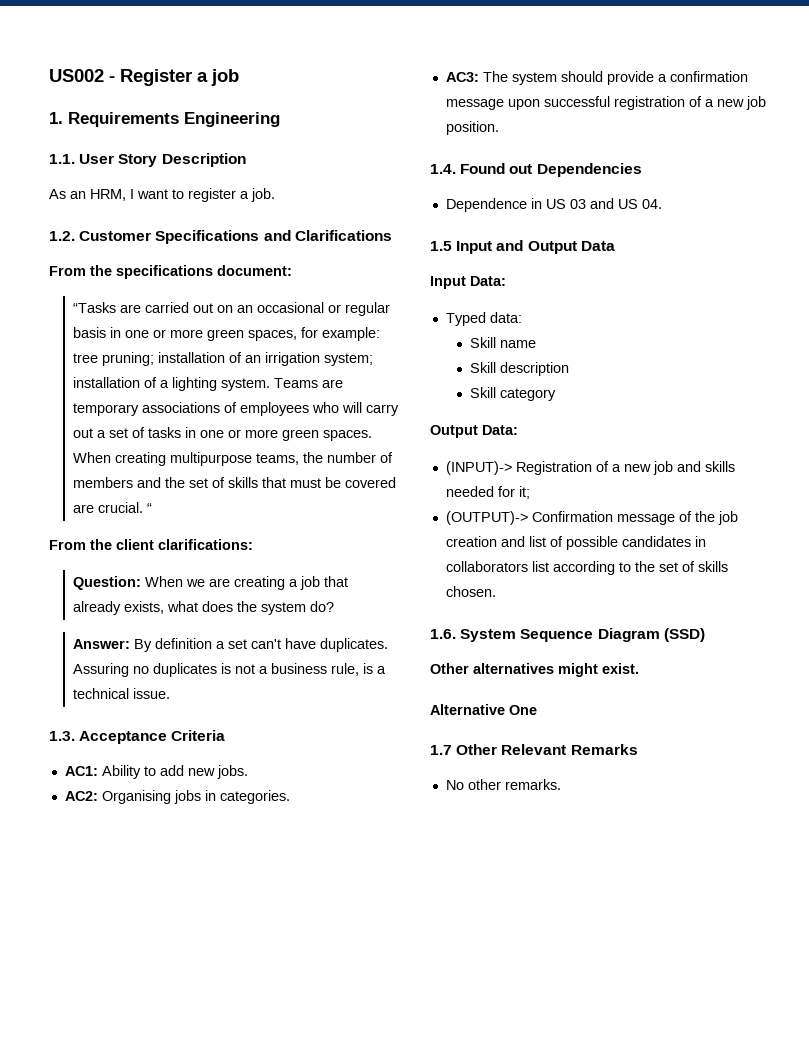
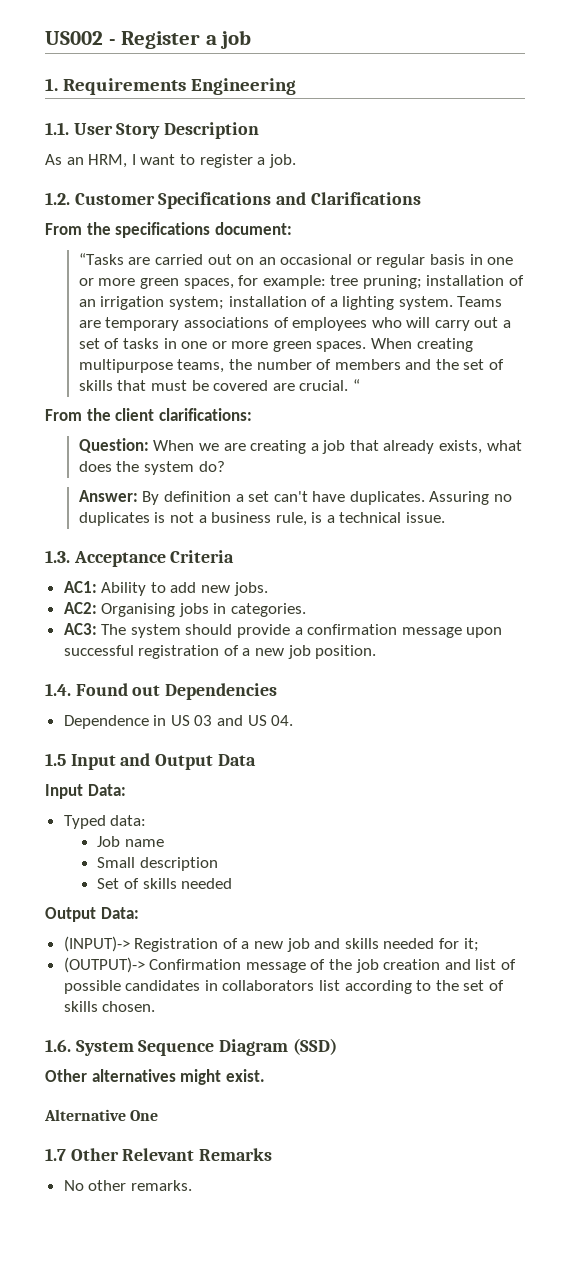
- Skill name
+ Job name
- Skill description
+ Small description
- Skill category
+ Set of skills needed

